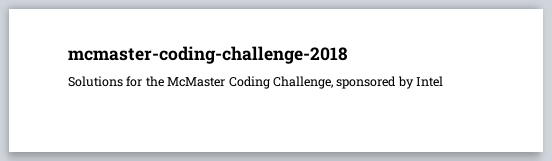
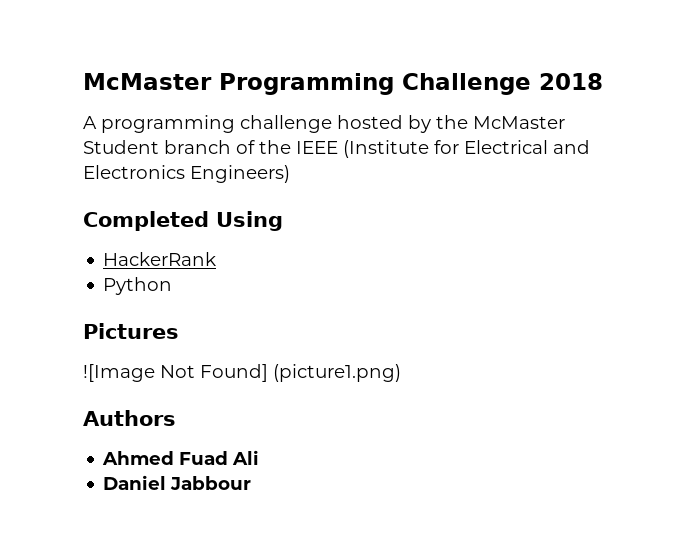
- mcmaster-coding-challenge-2018
- Solutions for the McMaster Coding Challenge, sponsored by Intel
+ McMaster Programming Challenge 2018
+ A programming challenge hosted by the McMaster Student branch of the IEEE (Institute for Electrical and Electronics Engineers)
+ Completed Using
+ HackerRank
+ Python
+ Pictures
+ ![Image Not Found] (picture1.png)
+ Authors
+ Ahmed Fuad Ali
+ Daniel Jabbour

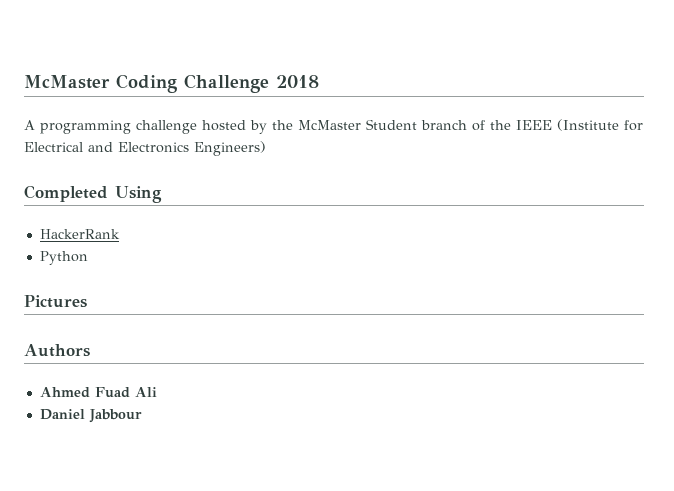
- McMaster Programming Challenge 2018
+ McMaster Coding Challenge 2018
- ![Image Not Found] (picture1.png)

